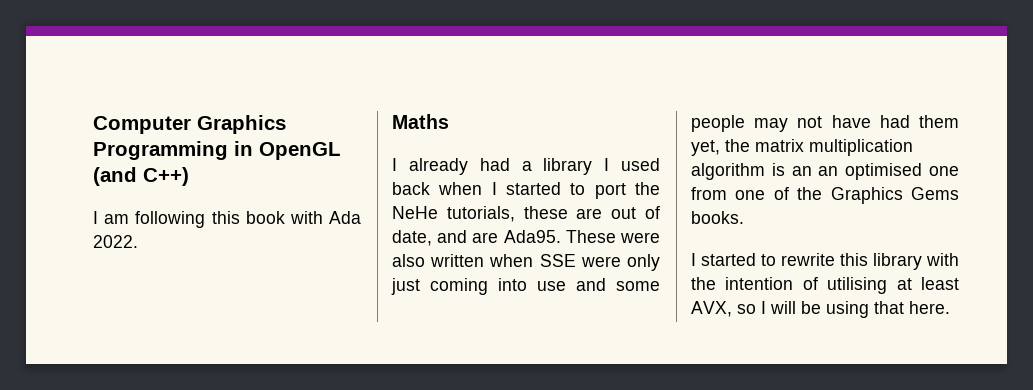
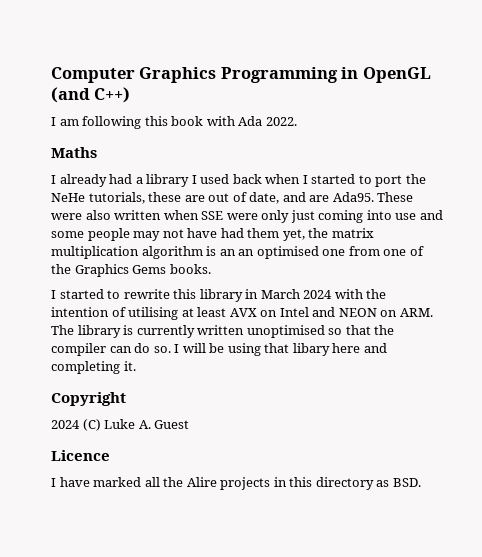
- I started to rewrite this library with the intention of utilising at least AVX, so I will be using that here.
+ I started to rewrite this library in March 2024 with the intention of utilising at least AVX on Intel and NEON on ARM. The library is currently written unoptimised so that the compiler can do so. I will be using that libary here and completing it.
+ Copyright
+ 2024 (C) Luke A. Guest
+ Licence
+ I have marked all the Alire projects in this directory as BSD.

